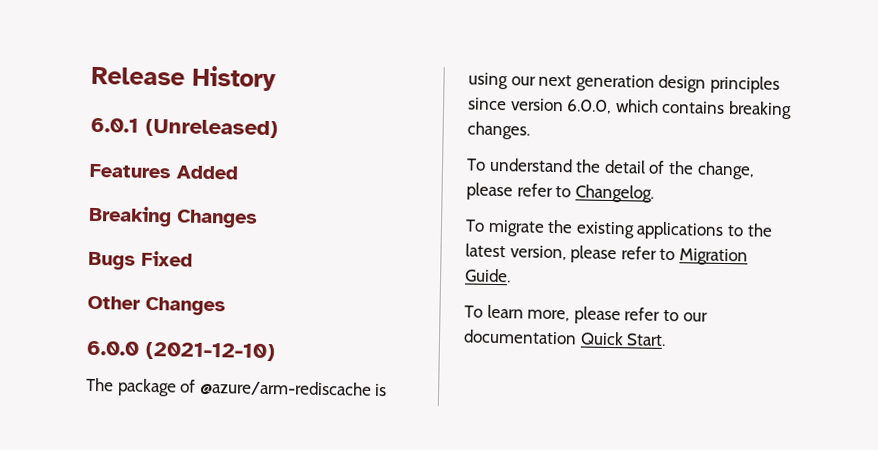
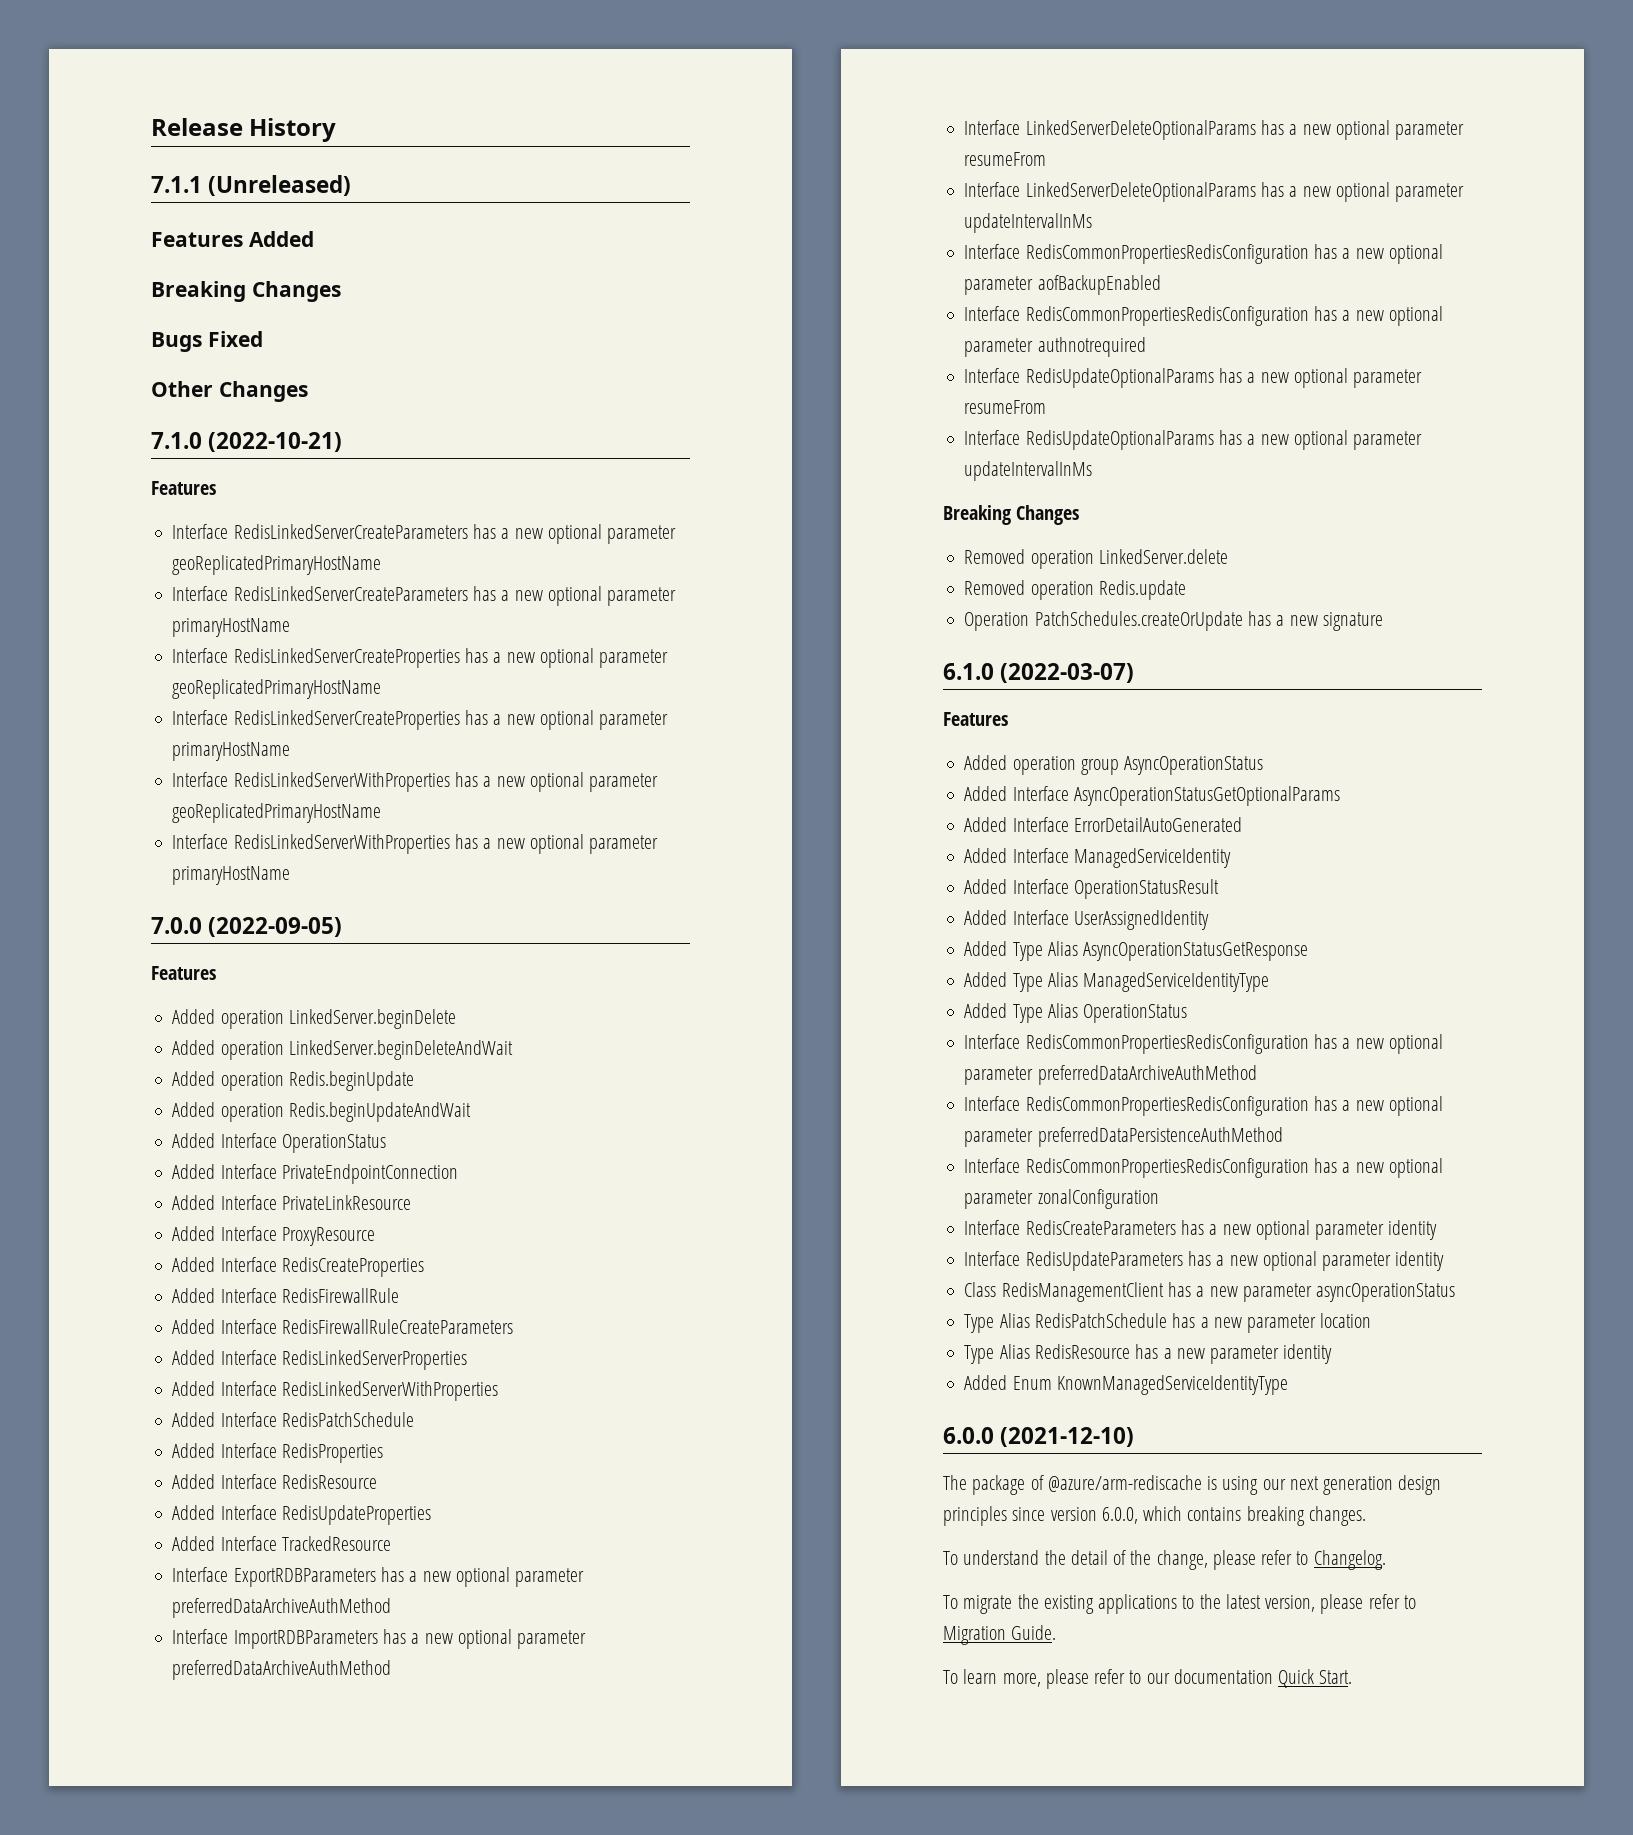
- 6.0.1 (Unreleased)
+ 7.1.1 (Unreleased)
+ 7.1.0 (2022-10-21)
+ Features
+ Interface RedisLinkedServerCreateParameters has a new optional parameter geoReplicatedPrimaryHostName
+ Interface RedisLinkedServerCreateParameters has a new optional parameter primaryHostName
+ Interface RedisLinkedServerCreateProperties has a new optional parameter geoReplicatedPrimaryHostName
+ Interface RedisLinkedServerCreateProperties has a new optional parameter primaryHostName
+ Interface RedisLinkedServerWithProperties has a new optional parameter geoReplicatedPrimaryHostName
+ Interface RedisLinkedServerWithProperties has a new optional parameter primaryHostName
+ 7.0.0 (2022-09-05)
+ Features
+ Added operation LinkedServer.beginDelete
+ Added operation LinkedServer.beginDeleteAndWait
+ Added operation Redis.beginUpdate
+ Added operation Redis.beginUpdateAndWait
+ Added Interface OperationStatus
+ Added Interface PrivateEndpointConnection
+ Added Interface PrivateLinkResource
+ Added Interface ProxyResource
+ Added Interface RedisCreateProperties
+ Added Interface RedisFirewallRule
+ Added Interface RedisFirewallRuleCreateParameters
+ Added Interface RedisLinkedServerProperties
+ Added Interface RedisLinkedServerWithProperties
+ Added Interface RedisPatchSchedule
+ Added Interface RedisProperties
+ Added Interface RedisResource
+ Added Interface RedisUpdateProperties
+ Added Interface TrackedResource
+ Interface ExportRDBParameters has a new optional parameter preferredDataArchiveAuthMethod
+ Interface ImportRDBParameters has a new optional parameter preferredDataArchiveAuthMethod
+ Interface LinkedServerDeleteOptionalParams has a new optional parameter resumeFrom
+ Interface LinkedServerDeleteOptionalParams has a new optional parameter updateIntervalInMs
+ Interface RedisCommonPropertiesRedisConfiguration has a new optional parameter aofBackupEnabled
+ Interface RedisCommonPropertiesRedisConfiguration has a new optional parameter authnotrequired
+ Interface RedisUpdateOptionalParams has a new optional parameter resumeFrom
+ Interface RedisUpdateOptionalParams has a new optional parameter updateIntervalInMs
+ Breaking Changes
+ Removed operation LinkedServer.delete
+ Removed operation Redis.update
+ Operation PatchSchedules.createOrUpdate has a new signature
+ 6.1.0 (2022-03-07)
+ Features
+ Added operation group AsyncOperationStatus
+ Added Interface AsyncOperationStatusGetOptionalParams
+ Added Interface ErrorDetailAutoGenerated
+ Added Interface ManagedServiceIdentity
+ Added Interface OperationStatusResult
+ Added Interface UserAssignedIdentity
+ Added Type Alias AsyncOperationStatusGetResponse
+ Added Type Alias ManagedServiceIdentityType
+ Added Type Alias OperationStatus
+ Interface RedisCommonPropertiesRedisConfiguration has a new optional parameter preferredDataArchiveAuthMethod
+ Interface RedisCommonPropertiesRedisConfiguration has a new optional parameter preferredDataPersistenceAuthMethod
+ Interface RedisCommonPropertiesRedisConfiguration has a new optional parameter zonalConfiguration
+ Interface RedisCreateParameters has a new optional parameter identity
+ Interface RedisUpdateParameters has a new optional parameter identity
+ Class RedisManagementClient has a new parameter asyncOperationStatus
+ Type Alias RedisPatchSchedule has a new parameter location
+ Type Alias RedisResource has a new parameter identity
+ Added Enum KnownManagedServiceIdentityType

